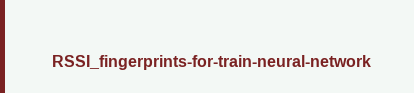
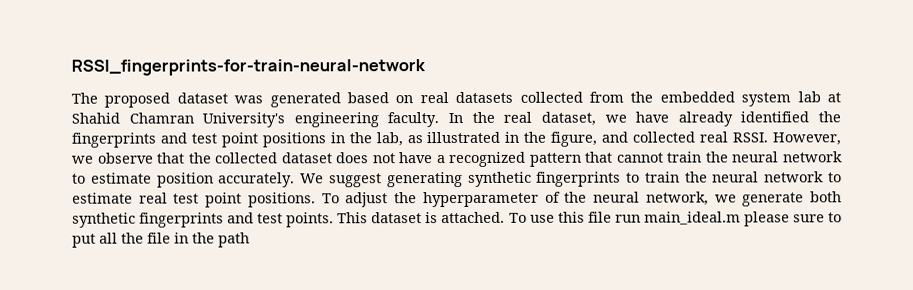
+ The proposed dataset was generated based on real datasets collected from the embedded system lab at Shahid Chamran University's engineering faculty. In the real dataset, we have already identified the fingerprints and test point positions in the lab, as illustrated in the figure, and collected real RSSI. However, we observe that the collected dataset does not have a recognized pattern that cannot train the neural network to estimate position accurately. We suggest generating synthetic fingerprints to train the neural network to estimate real test point positions. To adjust the hyperparameter of the neural network, we generate both synthetic fingerprints and test points. This dataset is attached. To use this file run main_ideal.m please sure to put all the file in the path

